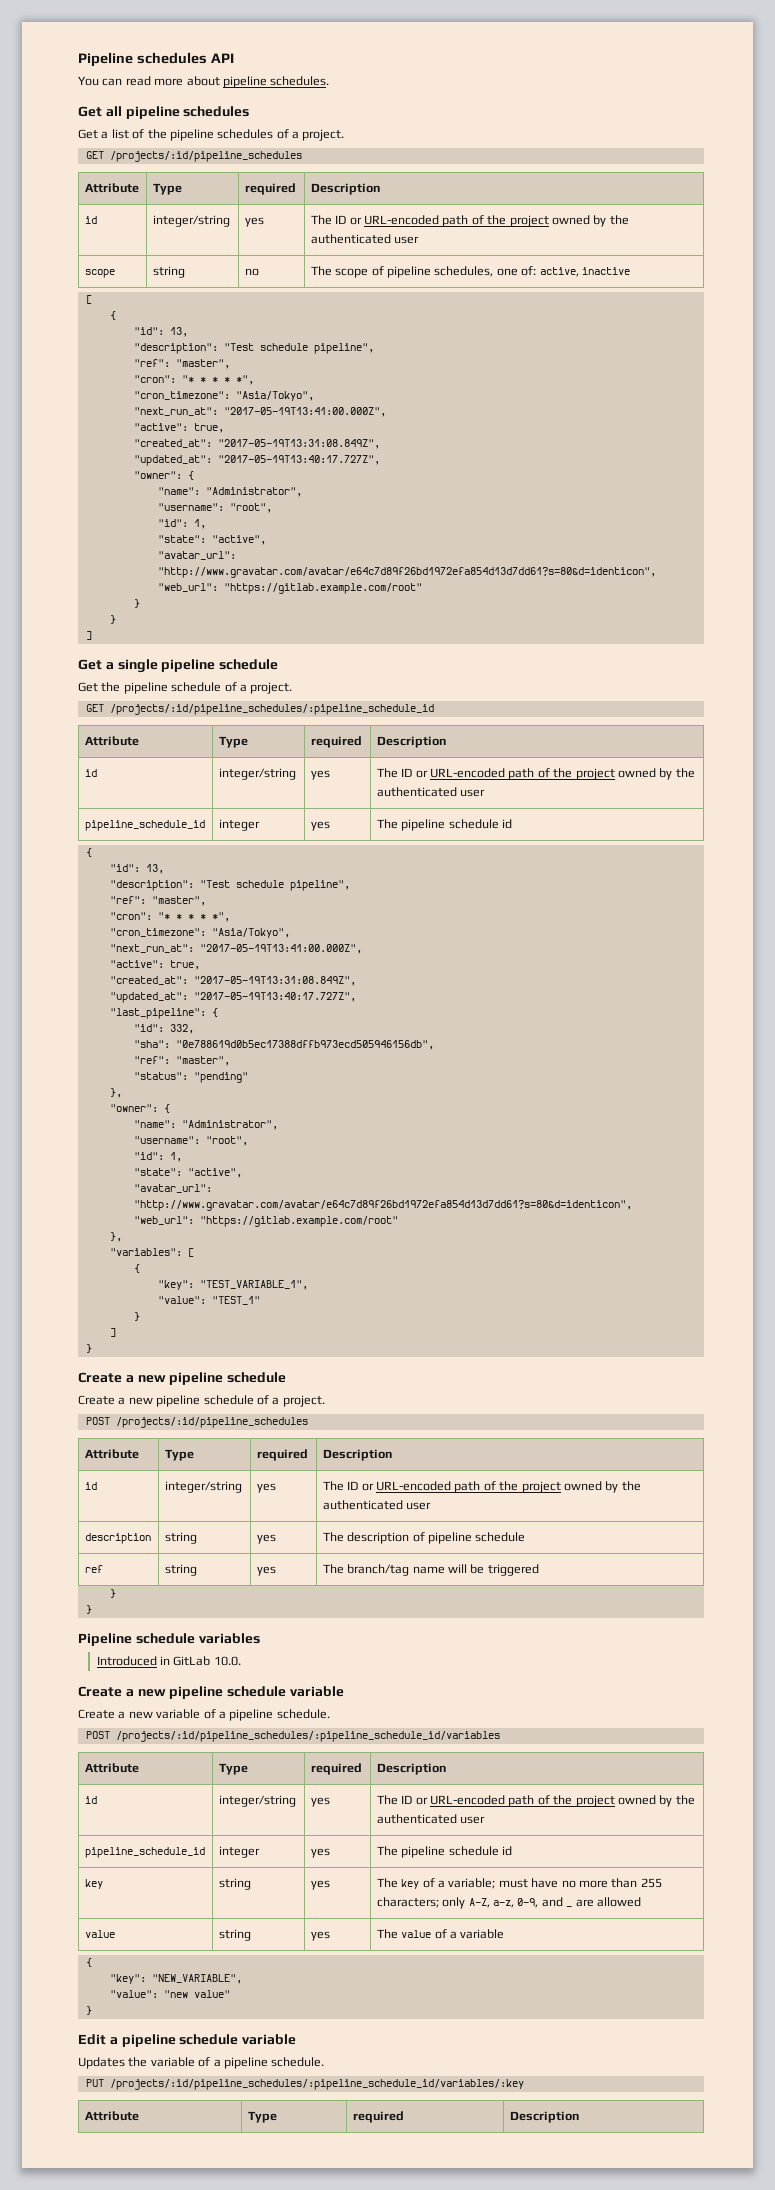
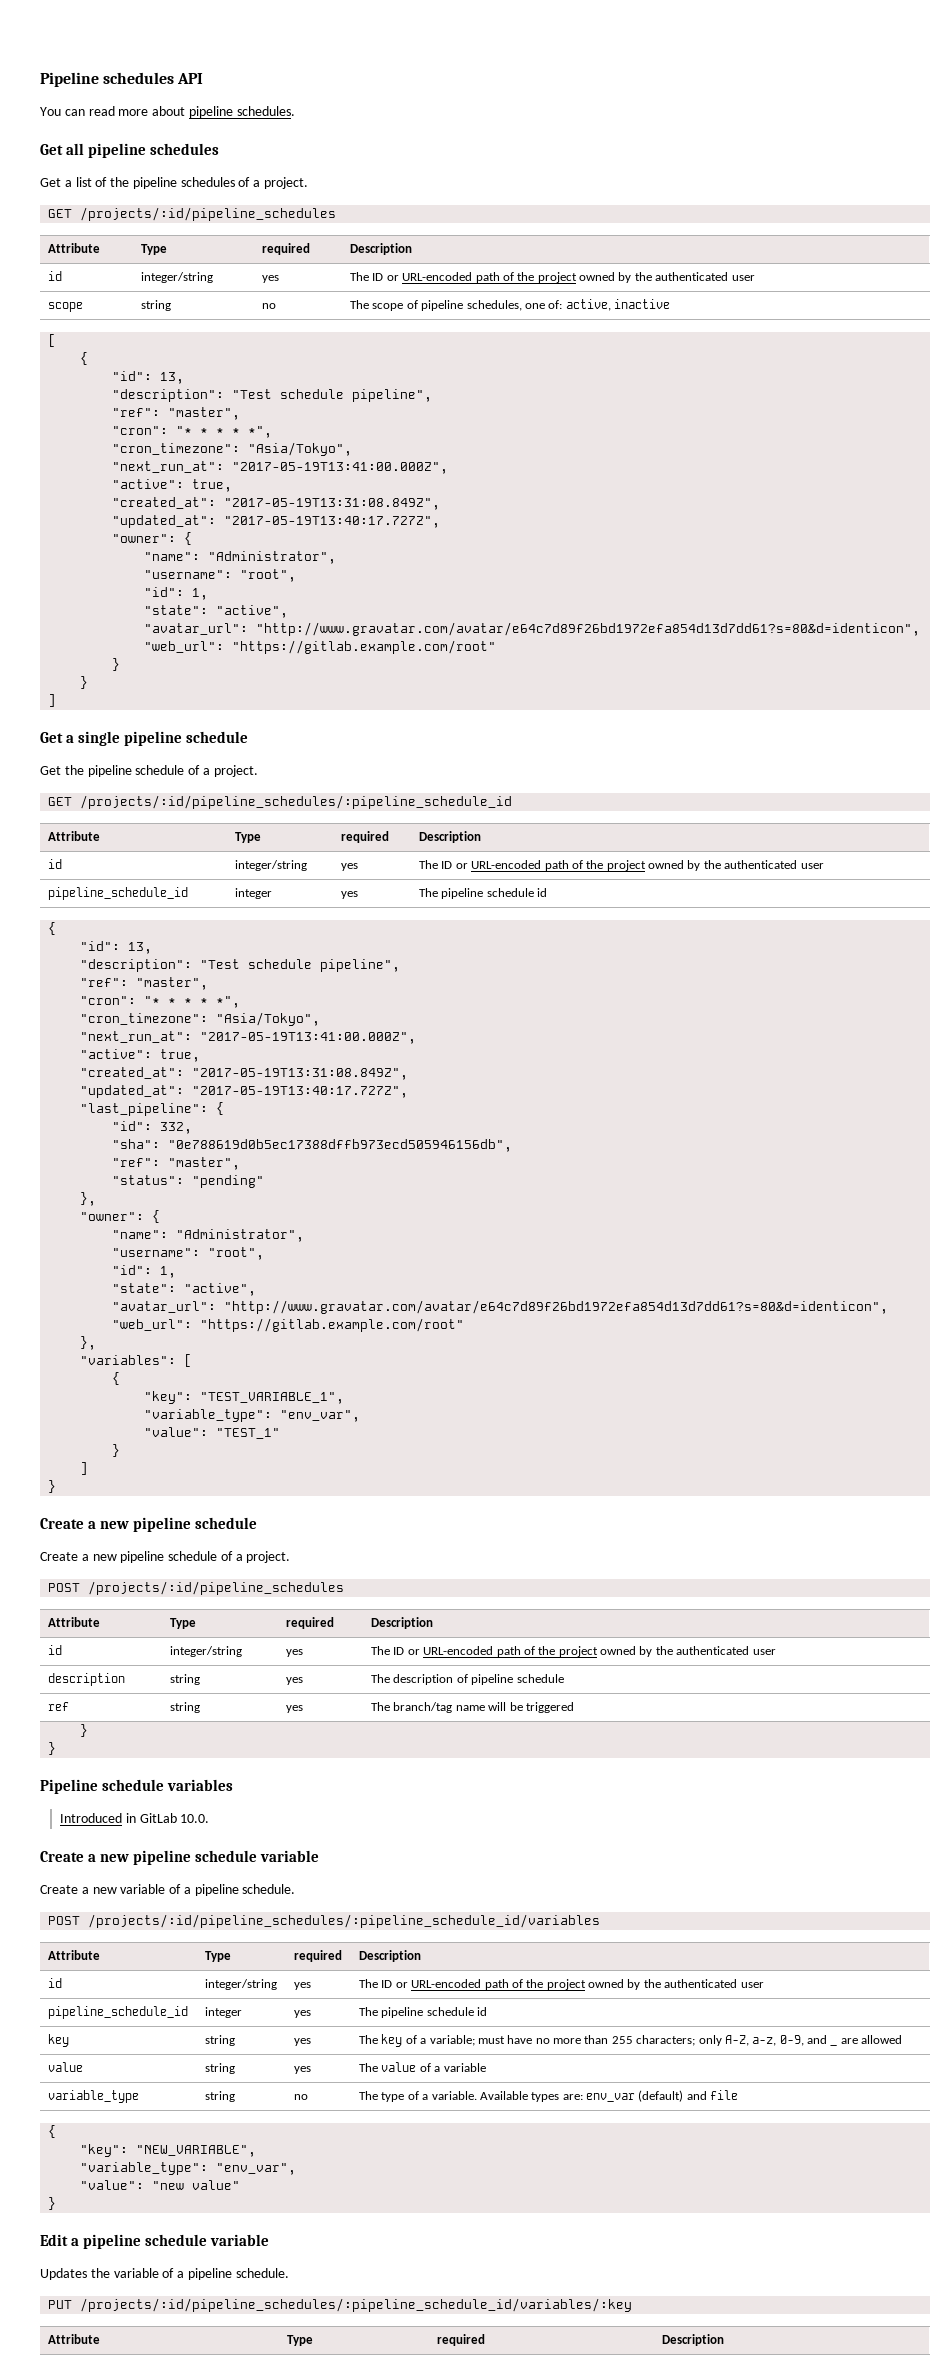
  "key": "TEST_VARIABLE_1",
+ "variable_type": "env_var",
+ variable_type | string | no | The type of a variable. Available types are: env_var (default) and file
  "key": "NEW_VARIABLE",
+ "variable_type": "env_var",

